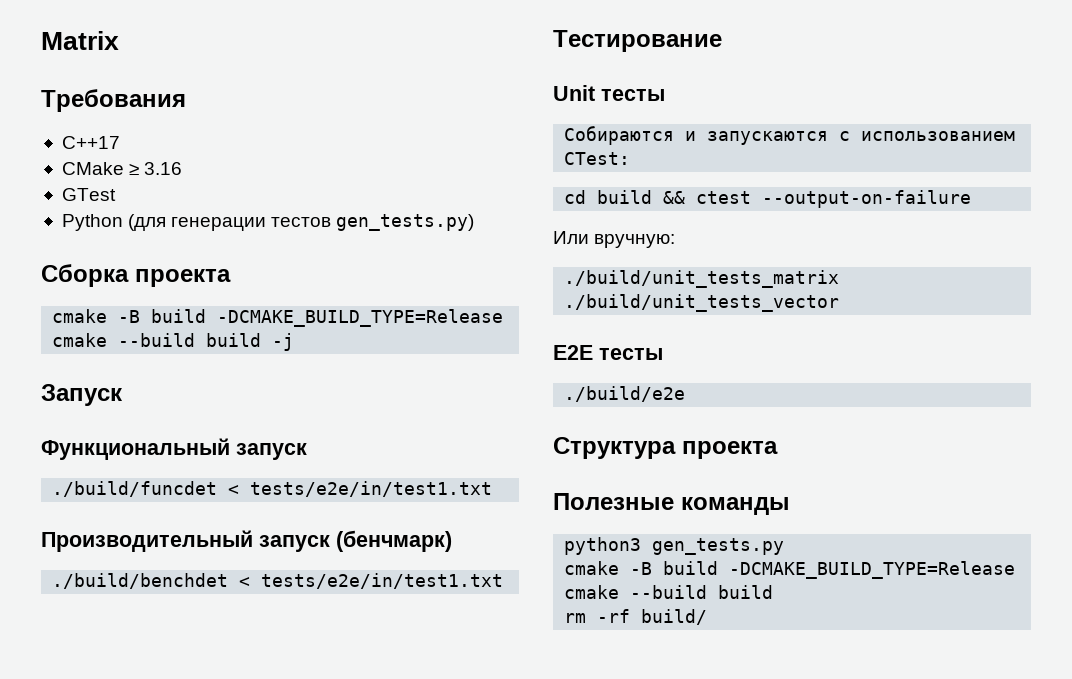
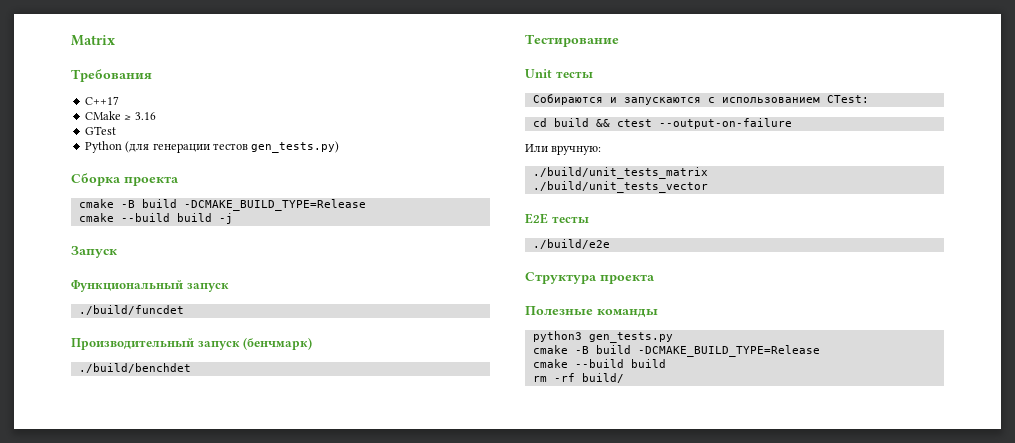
- ./build/funcdet < tests/e2e/in/test1.txt
+ ./build/funcdet
- ./build/benchdet < tests/e2e/in/test1.txt
+ ./build/benchdet

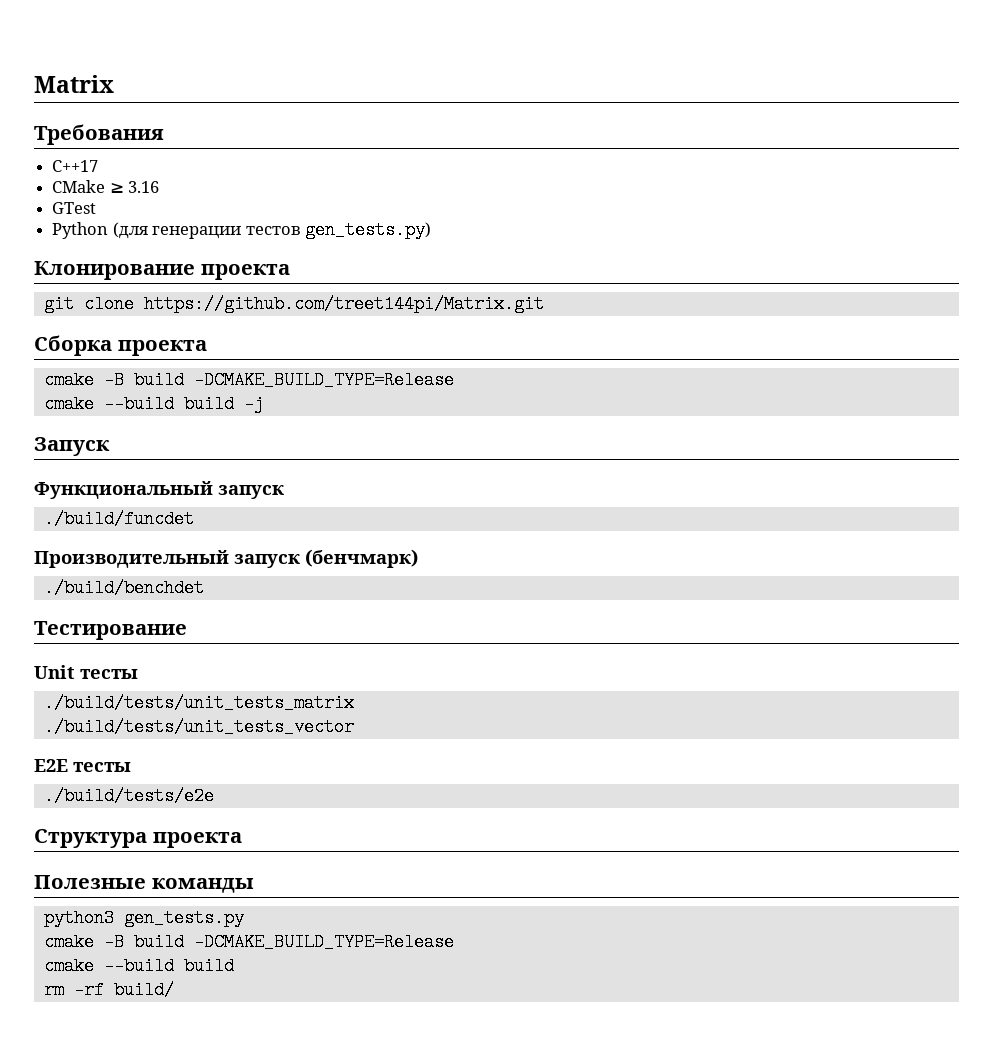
+ Клонирование проекта
+ git clone https://github.com/treet144pi/Matrix.git
- Собираются и запускаются с использованием CTest:
- cd build && ctest --output-on-failure
- Или вручную:
- ./build/unit_tests_matrix
- ./build/unit_tests_vector
+ ./build/tests/unit_tests_matrix
+ ./build/tests/unit_tests_vector
- ./build/e2e
+ ./build/tests/e2e

